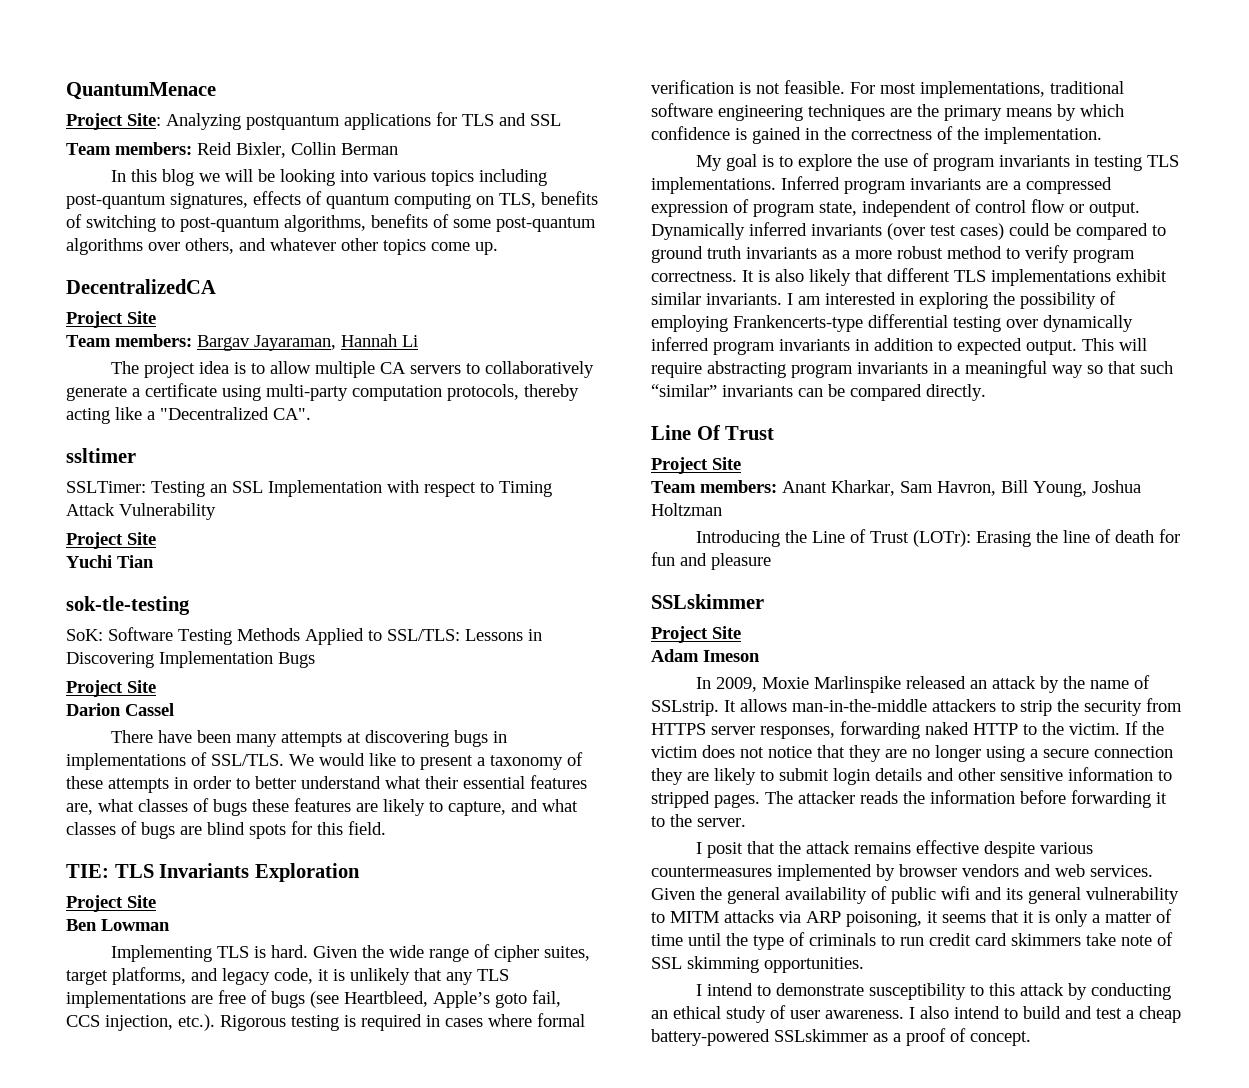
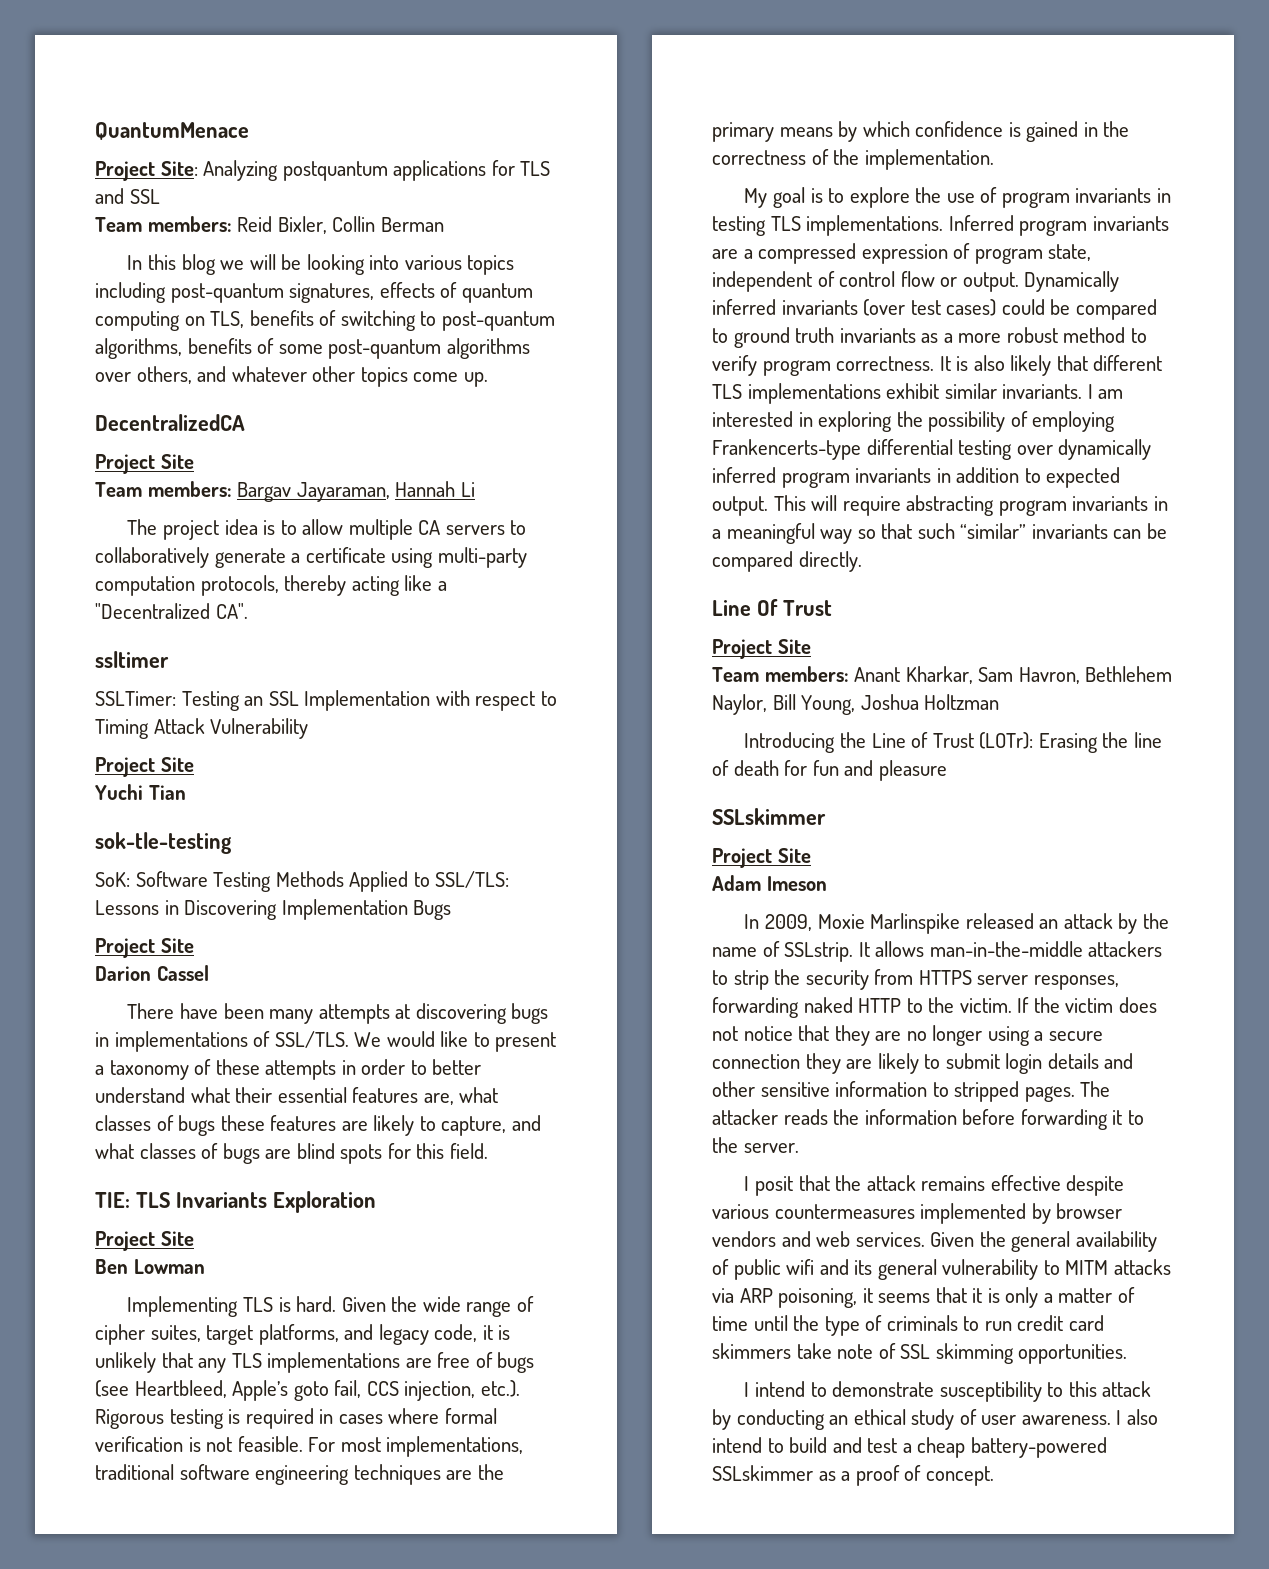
- Team members: Anant Kharkar, Sam Havron, Bill Young, Joshua Holtzman
+ Team members: Anant Kharkar, Sam Havron, Bethlehem Naylor, Bill Young, Joshua Holtzman

